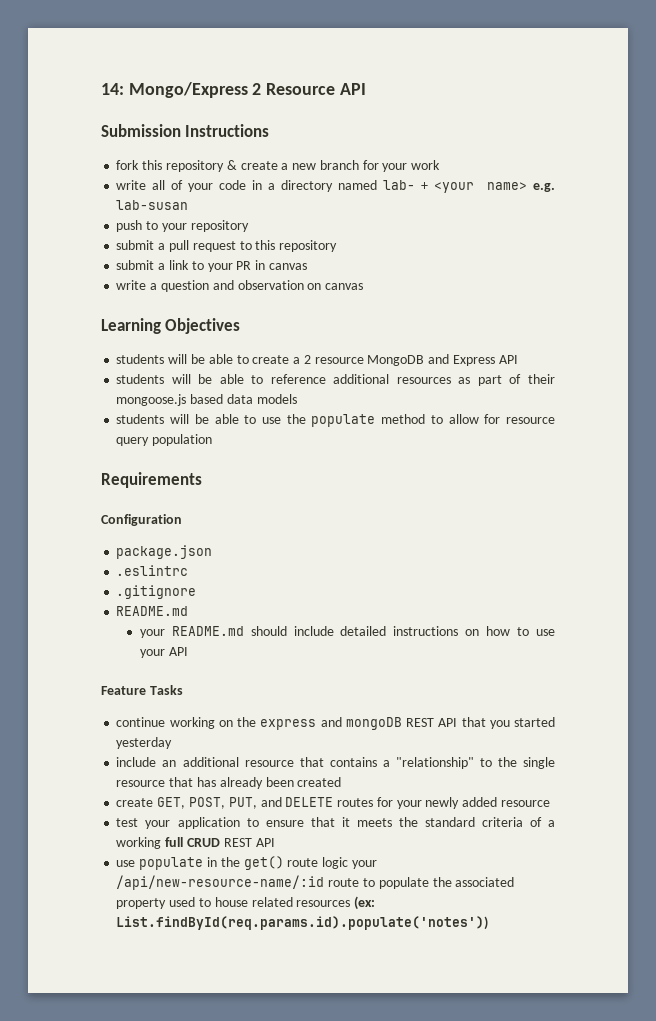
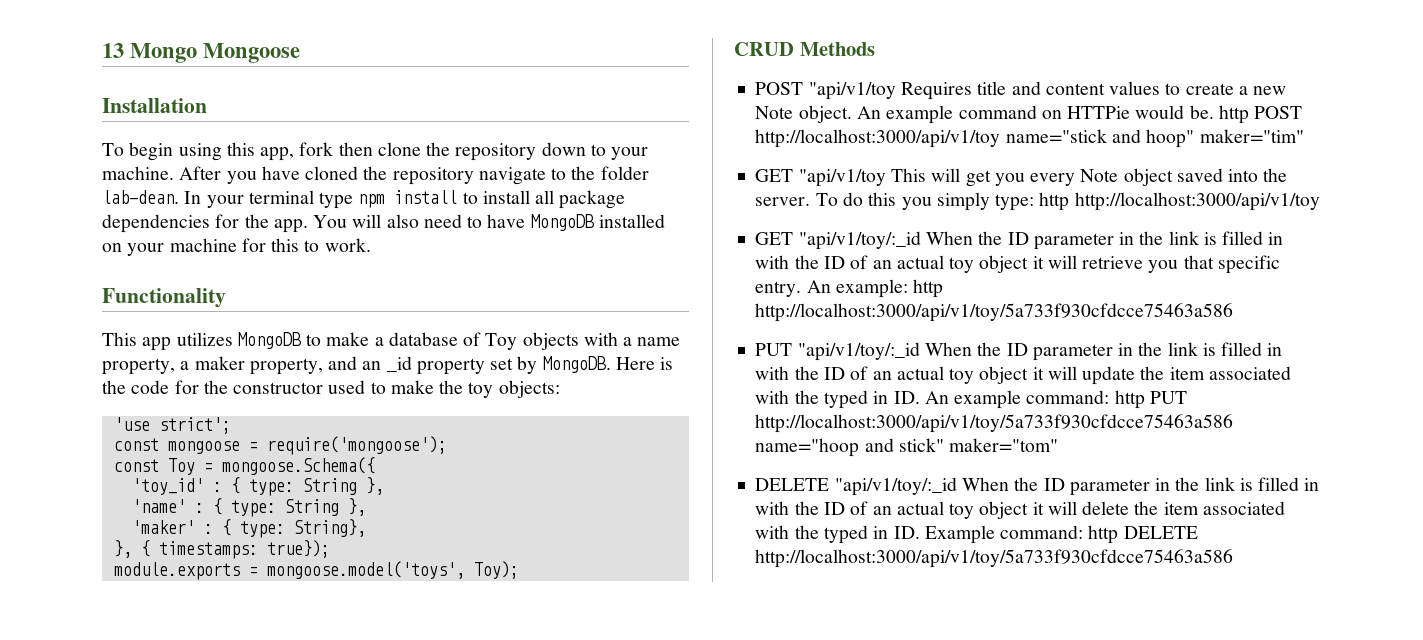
- 14: Mongo/Express 2 Resource API
- Submission Instructions
- fork this repository & create a new branch for your work
- write all of your code in a directory named lab- + <your name> e.g. lab-susan
- push to your repository
- submit a pull request to this repository
- submit a link to your PR in canvas
- write a question and observation on canvas
- Learning Objectives
- students will be able to create a 2 resource MongoDB and Express API
- students will be able to reference additional resources as part of their mongoose.js based data models
- students will be able to use the populate method to allow for resource query population
- Requirements
- Configuration
- package.json
- .eslintrc
- .gitignore
- README.md
- your README.md should include detailed instructions on how to use your API
- Feature Tasks
- continue working on the express and mongoDB REST API that you started yesterday
- include an additional resource that contains a "relationship" to the single resource that has already been created
- create GET, POST, PUT, and DELETE routes for your newly added resource
- test your application to ensure that it meets the standard criteria of a working full CRUD REST API
- use populate in the get() route logic your /api/new-resource-name/:id route to populate the associated property used to house related resources (ex: List.findById(req.params.id).populate('notes'))
+ 13 Mongo Mongoose
+ Installation
+ To begin using this app, fork then clone the repository down to your machine. After you have cloned the repository navigate to the folder lab-dean. In your terminal type npm install to install all package dependencies for the app. You will also need to have MongoDB installed on your machine for this to work.
+ Functionality
+ This app utilizes MongoDB to make a database of Toy objects with a name property, a maker property, and an _id property set by MongoDB. Here is the code for the constructor used to make the toy objects:
+ 'use strict';
+ const mongoose = require('mongoose');
+ const Toy = mongoose.Schema({
+ 'toy_id' : { type: String },
+ 'name' : { type: String },
+ 'maker' : { type: String},
+ }, { timestamps: true});
+ module.exports = mongoose.model('toys', Toy);
+ CRUD Methods
+ POST "api/v1/toy Requires title and content values to create a new Note object. An example command on HTTPie would be. http POST http://localhost:3000/api/v1/toy name="stick and hoop" maker="tim"
+ GET "api/v1/toy This will get you every Note object saved into the server. To do this you simply type: http http://localhost:3000/api/v1/toy
+ GET "api/v1/toy/:_id When the ID parameter in the link is filled in with the ID of an actual toy object it will retrieve you that specific entry. An example: http http://localhost:3000/api/v1/toy/5a733f930cfdcce75463a586
+ PUT "api/v1/toy/:_id When the ID parameter in the link is filled in with the ID of an actual toy object it will update the item associated with the typed in ID. An example command: http PUT http://localhost:3000/api/v1/toy/5a733f930cfdcce75463a586 name="hoop and stick" maker="tom"
+ DELETE "api/v1/toy/:_id When the ID parameter in the link is filled in with the ID of an actual toy object it will delete the item associated with the typed in ID. Example command: http DELETE http://localhost:3000/api/v1/toy/5a733f930cfdcce75463a586

